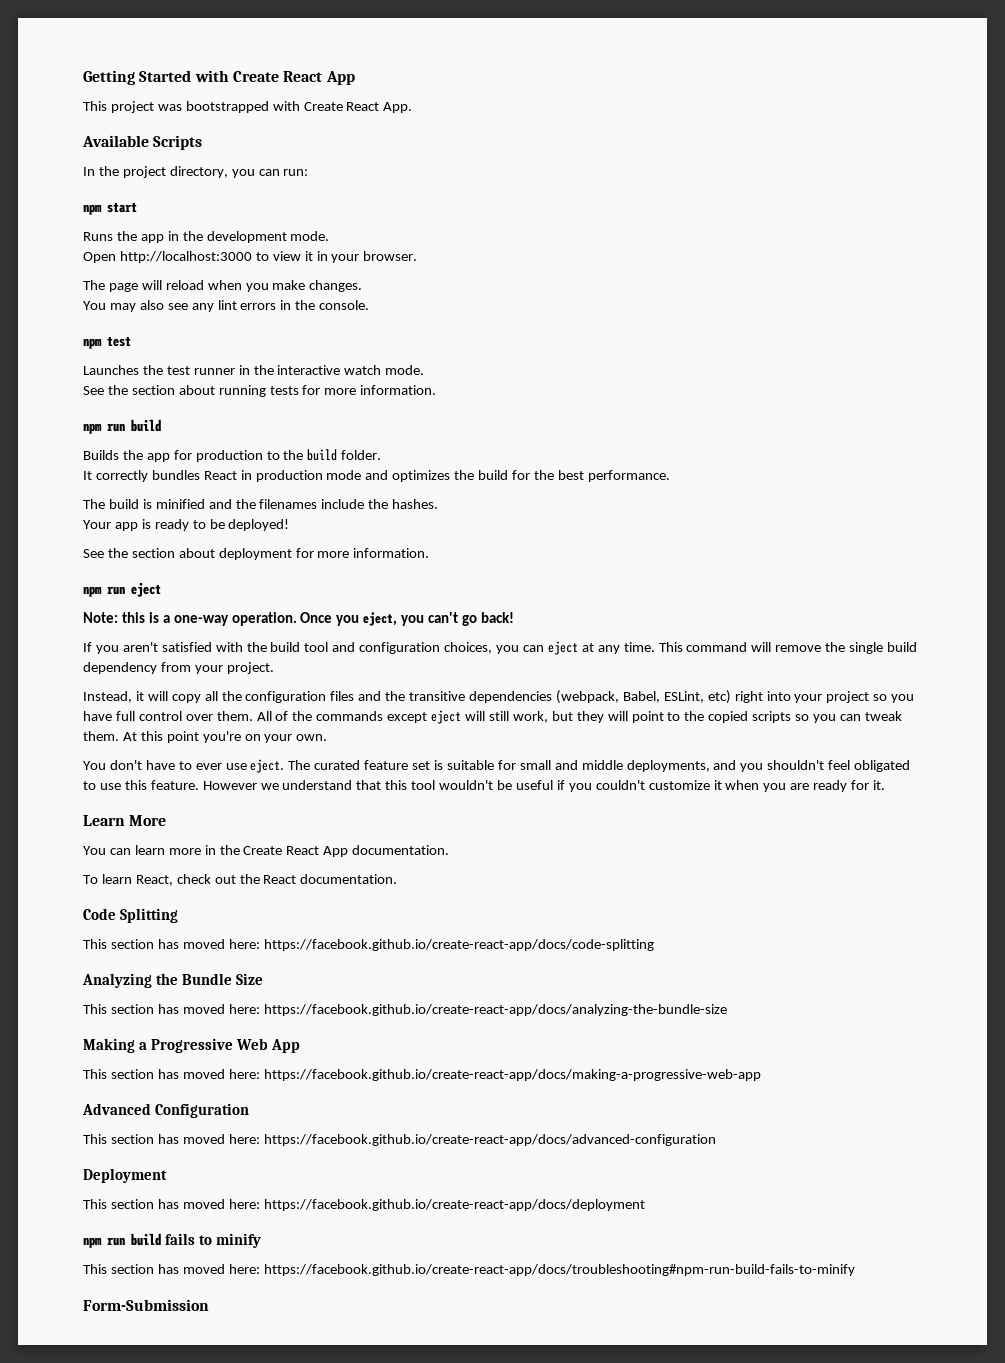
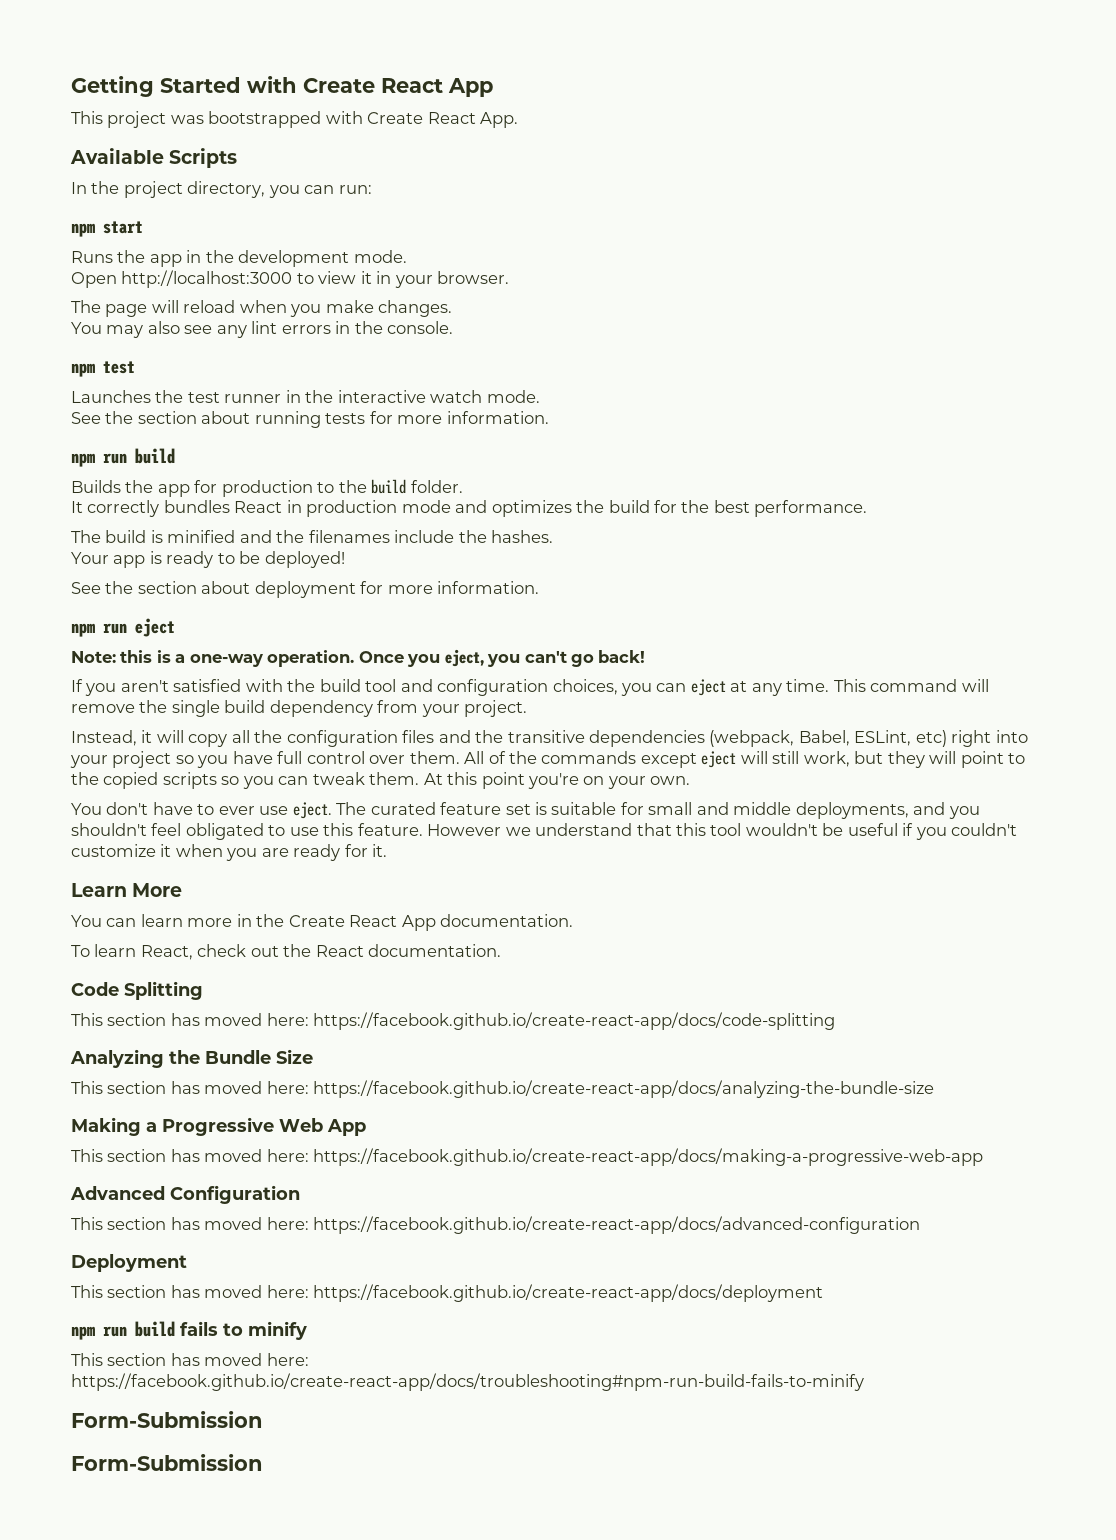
  This section has moved here: https://facebook.github.io/create-react-app/docs/troubleshooting#npm-run-build-fails-to-minify
+ Form-Submission

